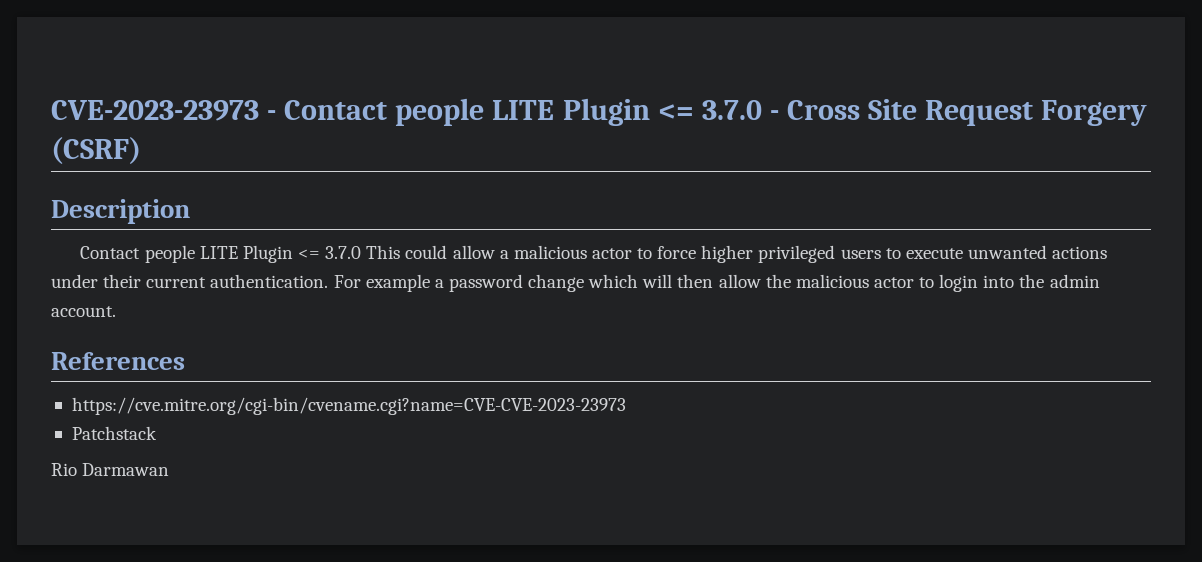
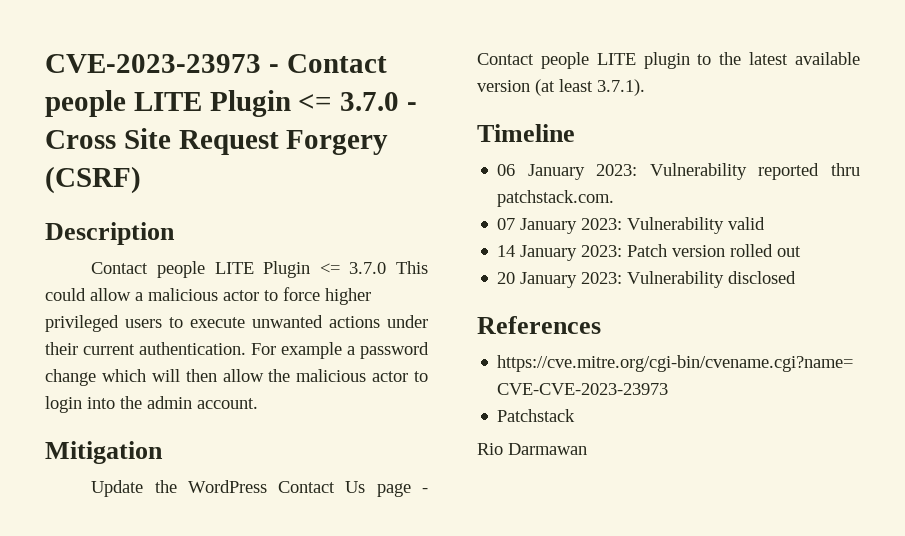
+ Mitigation
+ Update the WordPress Contact Us page - Contact people LITE plugin to the latest available version (at least 3.7.1).
+ Timeline
+ 06 January 2023: Vulnerability reported thru patchstack.com.
+ 07 January 2023: Vulnerability valid
+ 14 January 2023: Patch version rolled out
+ 20 January 2023: Vulnerability disclosed

